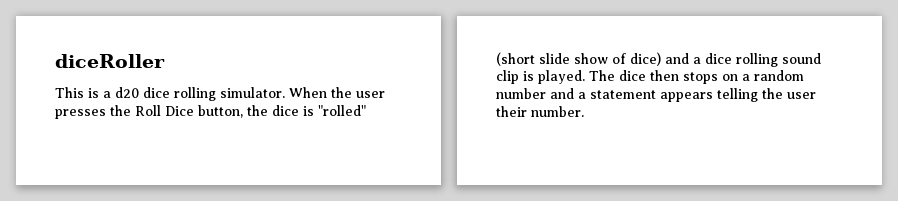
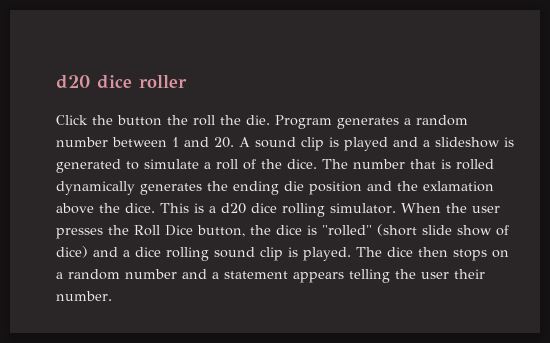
- diceRoller
- This is a d20 dice rolling simulator.
+ d20 dice roller
+ Click the button the roll the die. Program generates a random number between 1 and 20. A sound clip is played and a slideshow is generated to simulate a roll of the dice. The number that is rolled dynamically generates the ending die position and the exlamation above the dice. This is a d20 dice rolling simulator.

